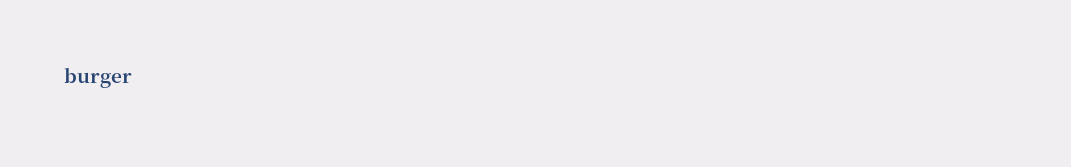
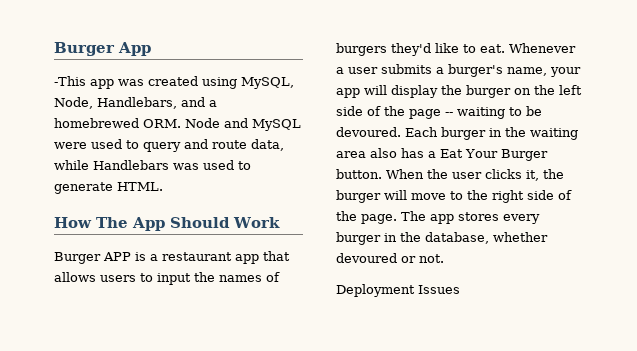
- burger
+ Burger App
+ -This app was created using MySQL, Node, Handlebars, and a homebrewed ORM. Node and MySQL were used to query and route data, while Handlebars was used to generate HTML.
+ How The App Should Work
+ Burger APP is a restaurant app that allows users to input the names of burgers they'd like to eat. Whenever a user submits a burger's name, your app will display the burger on the left side of the page -- waiting to be devoured. Each burger in the waiting area also has a Eat Your Burger button. When the user clicks it, the burger will move to the right side of the page. The app stores every burger in the database, whether devoured or not.
+ Deployment Issues

